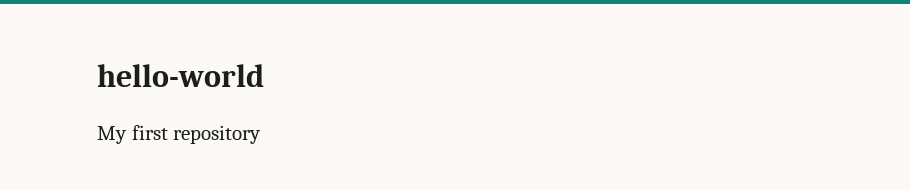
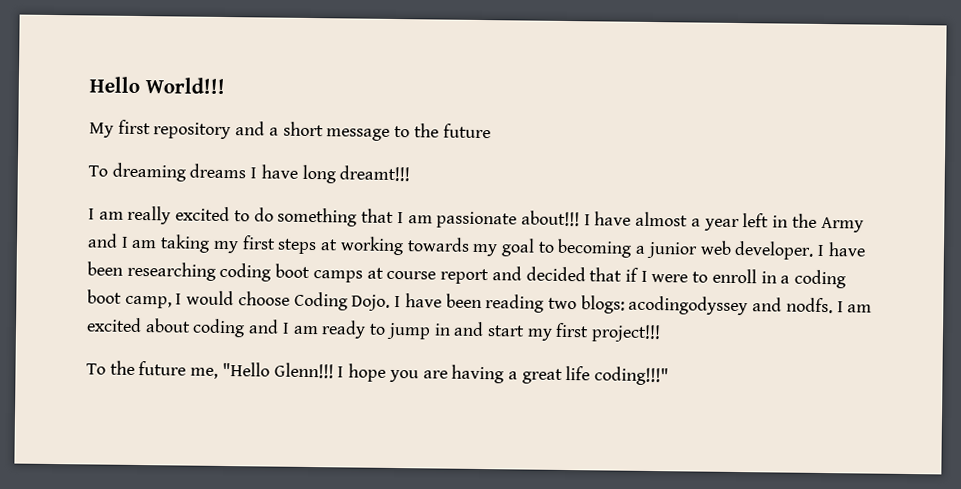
- hello-world
+ Hello World!!!
- My first repository
+ My first repository and a short message to the future
+ To dreaming dreams I have long dreamt!!!
+ I am really excited to do something that I am passionate about!!! I have almost a year left in the Army and I am taking my first steps at working towards my goal to becoming a junior web developer. I have been researching coding boot camps at course report and decided that if I were to enroll in a coding boot camp, I would choose Coding Dojo. I have been reading two blogs: acodingodyssey and nodfs. I am excited about coding and I am ready to jump in and start my first project!!!
+ To the future me, "Hello Glenn!!! I hope you are having a great life coding!!!"

